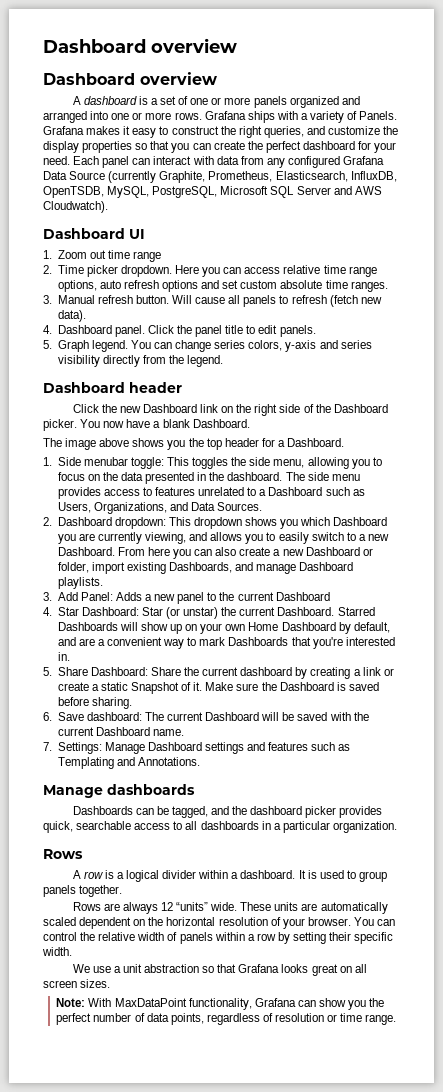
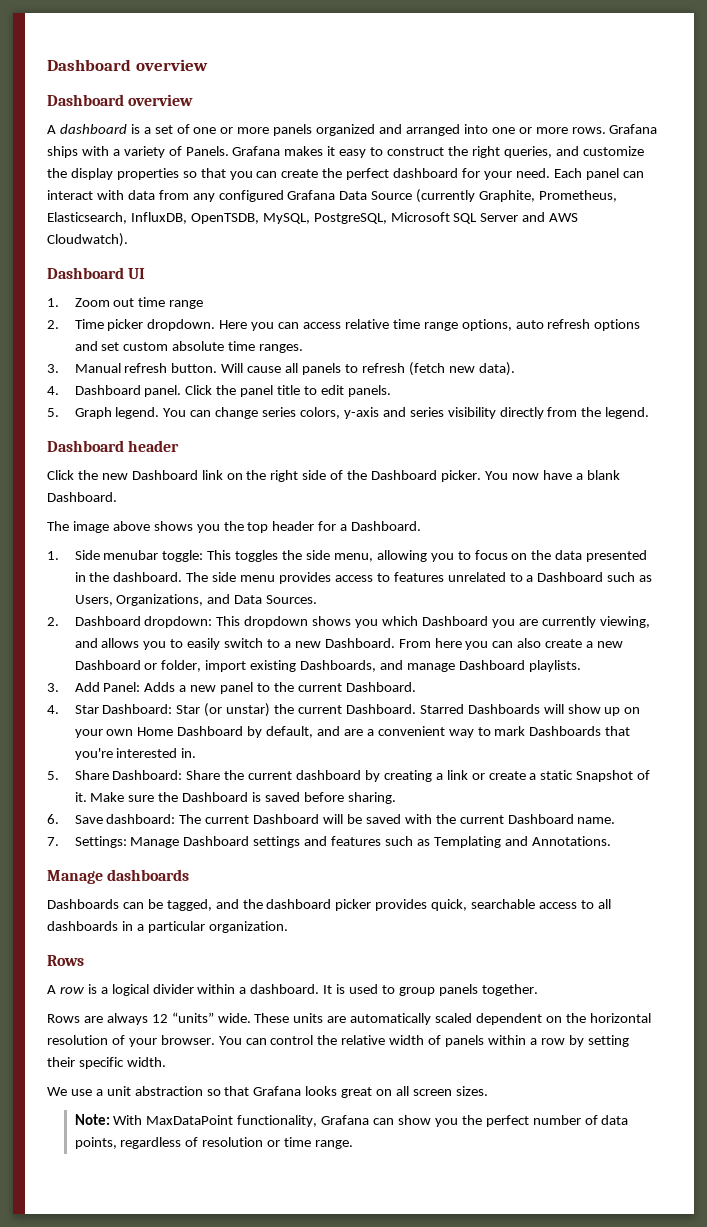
- 3. Add Panel: Adds a new panel to the current Dashboard
+ 3. Add Panel: Adds a new panel to the current Dashboard.

